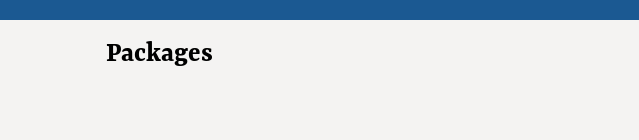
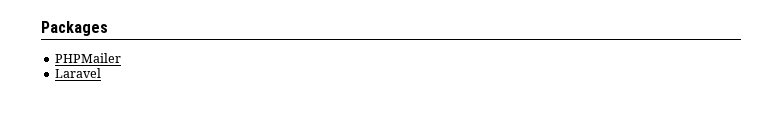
+ PHPMailer
+ Laravel

